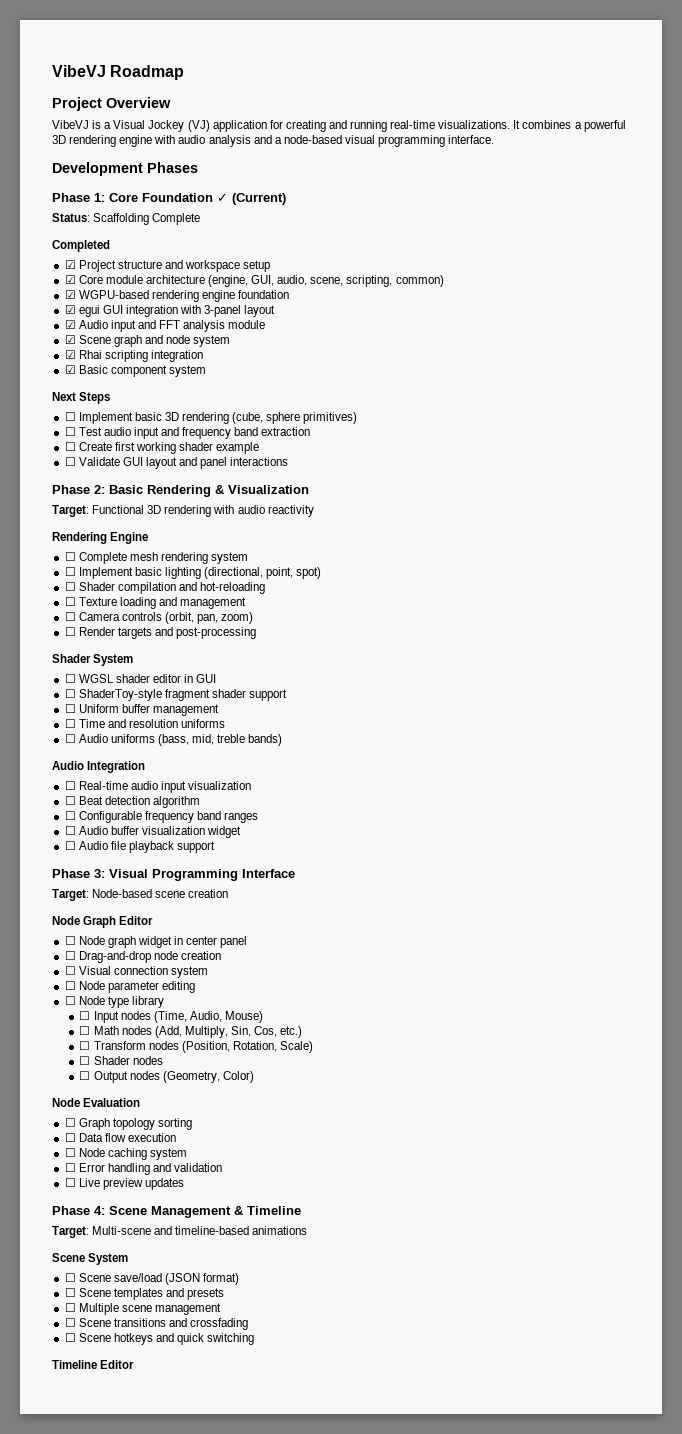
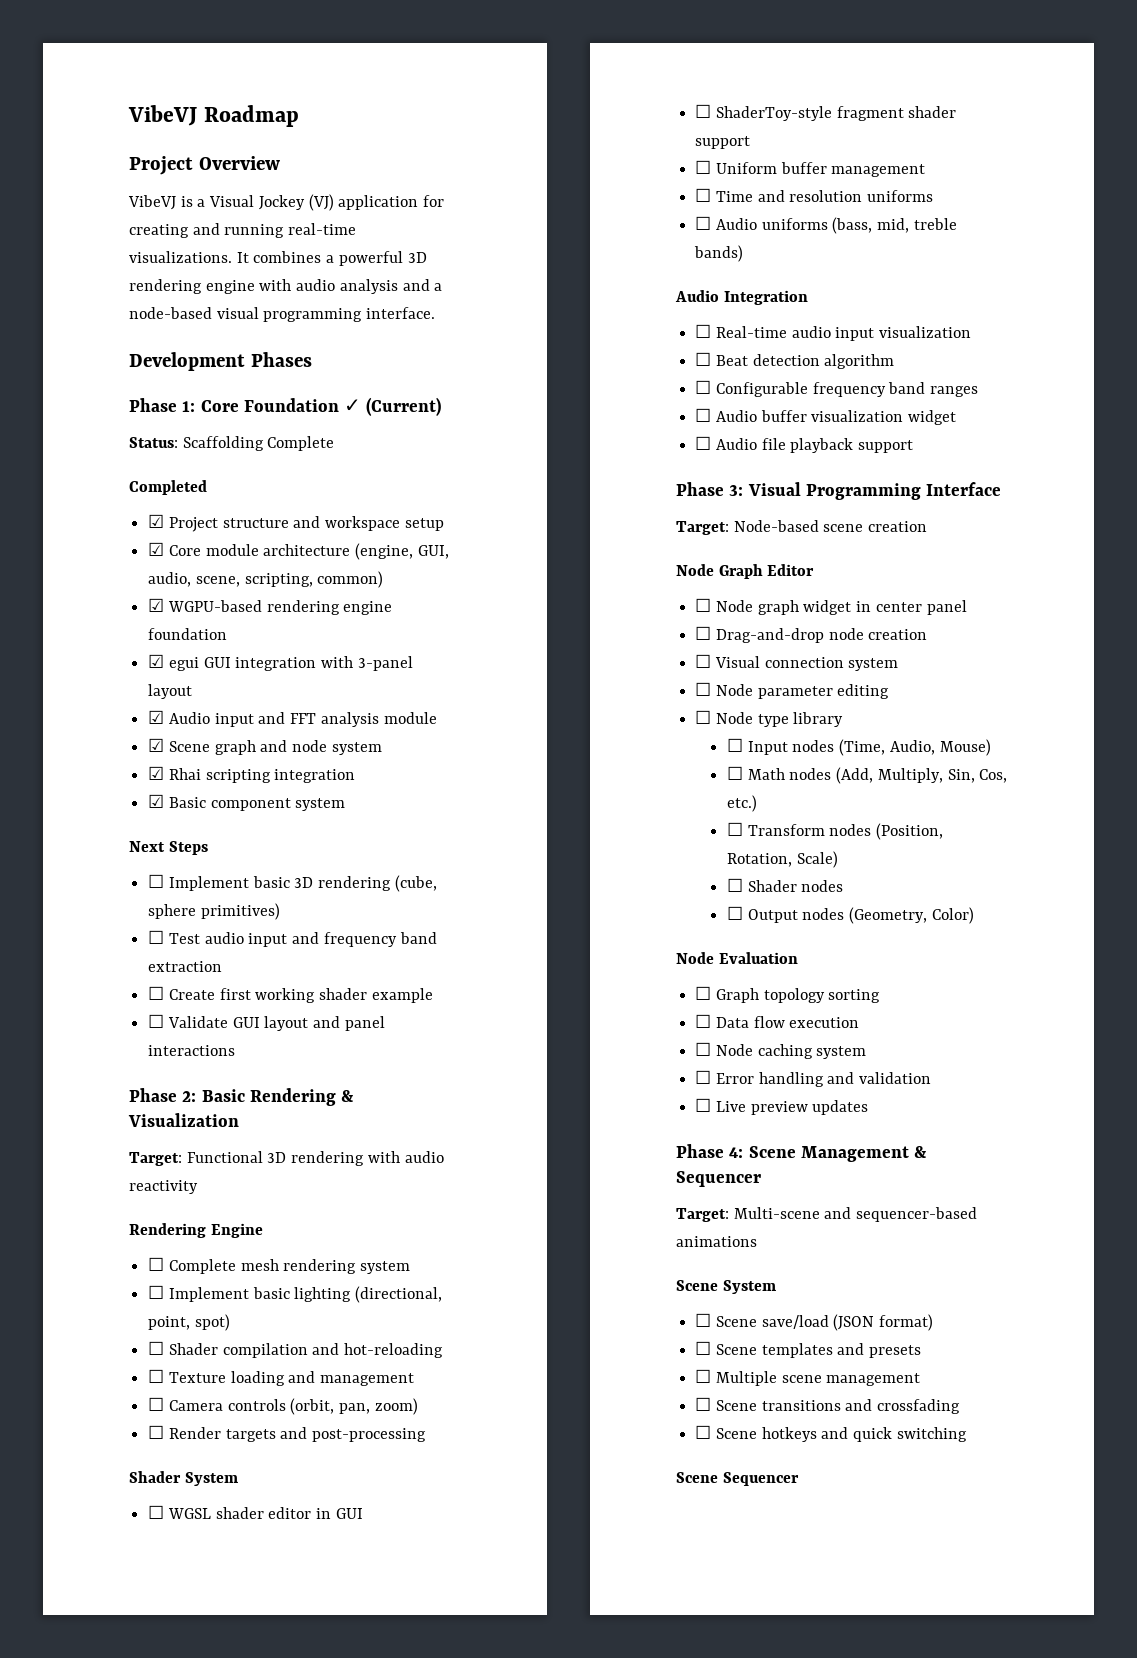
- Phase 4: Scene Management & Timeline
+ Phase 4: Scene Management & Sequencer
- Target: Multi-scene and timeline-based animations
+ Target: Multi-scene and sequencer-based animations
- Timeline Editor
+ Scene Sequencer

